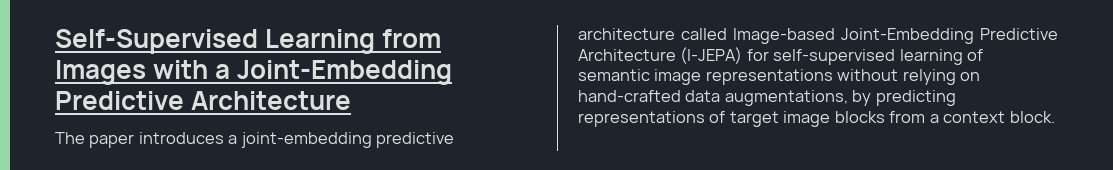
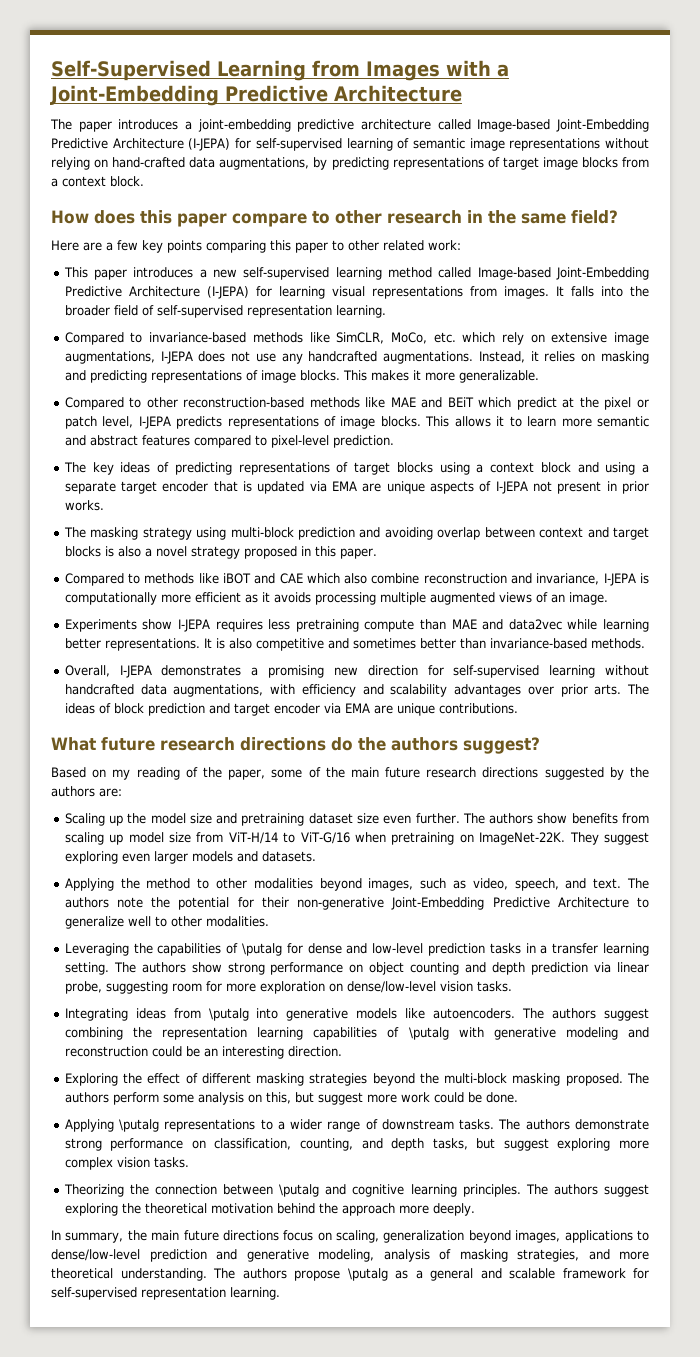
+ How does this paper compare to other research in the same field?
+ Here are a few key points comparing this paper to other related work:
+ This paper introduces a new self-supervised learning method called Image-based Joint-Embedding Predictive Architecture (I-JEPA) for learning visual representations from images. It falls into the broader field of self-supervised representation learning.
+ Compared to invariance-based methods like SimCLR, MoCo, etc. which rely on extensive image augmentations, I-JEPA does not use any handcrafted augmentations. Instead, it relies on masking and predicting representations of image blocks. This makes it more generalizable.
+ Compared to other reconstruction-based methods like MAE and BEiT which predict at the pixel or patch level, I-JEPA predicts representations of image blocks. This allows it to learn more semantic and abstract features compared to pixel-level prediction.
+ The key ideas of predicting representations of target blocks using a context block and using a separate target encoder that is updated via EMA are unique aspects of I-JEPA not present in prior works.
+ The masking strategy using multi-block prediction and avoiding overlap between context and target blocks is also a novel strategy proposed in this paper.
+ Compared to methods like iBOT and CAE which also combine reconstruction and invariance, I-JEPA is computationally more efficient as it avoids processing multiple augmented views of an image.
+ Experiments show I-JEPA requires less pretraining compute than MAE and data2vec while learning better representations. It is also competitive and sometimes better than invariance-based methods.
+ Overall, I-JEPA demonstrates a promising new direction for self-supervised learning without handcrafted data augmentations, with efficiency and scalability advantages over prior arts. The ideas of block prediction and target encoder via EMA are unique contributions.
+ What future research directions do the authors suggest?
+ Based on my reading of the paper, some of the main future research directions suggested by the authors are:
+ Scaling up the model size and pretraining dataset size even further. The authors show benefits from scaling up model size from ViT-H/14 to ViT-G/16 when pretraining on ImageNet-22K. They suggest exploring even larger models and datasets.
+ Applying the method to other modalities beyond images, such as video, speech, and text. The authors note the potential for their non-generative Joint-Embedding Predictive Architecture to generalize well to other modalities.
+ Leveraging the capabilities of \putalg for dense and low-level prediction tasks in a transfer learning setting. The authors show strong performance on object counting and depth prediction via linear probe, suggesting room for more exploration on dense/low-level vision tasks.
+ Integrating ideas from \putalg into generative models like autoencoders. The authors suggest combining the representation learning capabilities of \putalg with generative modeling and reconstruction could be an interesting direction.
+ Exploring the effect of different masking strategies beyond the multi-block masking proposed. The authors perform some analysis on this, but suggest more work could be done.
+ Applying \putalg representations to a wider range of downstream tasks. The authors demonstrate strong performance on classification, counting, and depth tasks, but suggest exploring more complex vision tasks.
+ Theorizing the connection between \putalg and cognitive learning principles. The authors suggest exploring the theoretical motivation behind the approach more deeply.
+ In summary, the main future directions focus on scaling, generalization beyond images, applications to dense/low-level prediction and generative modeling, analysis of masking strategies, and more theoretical understanding. The authors propose \putalg as a general and scalable framework for self-supervised representation learning.

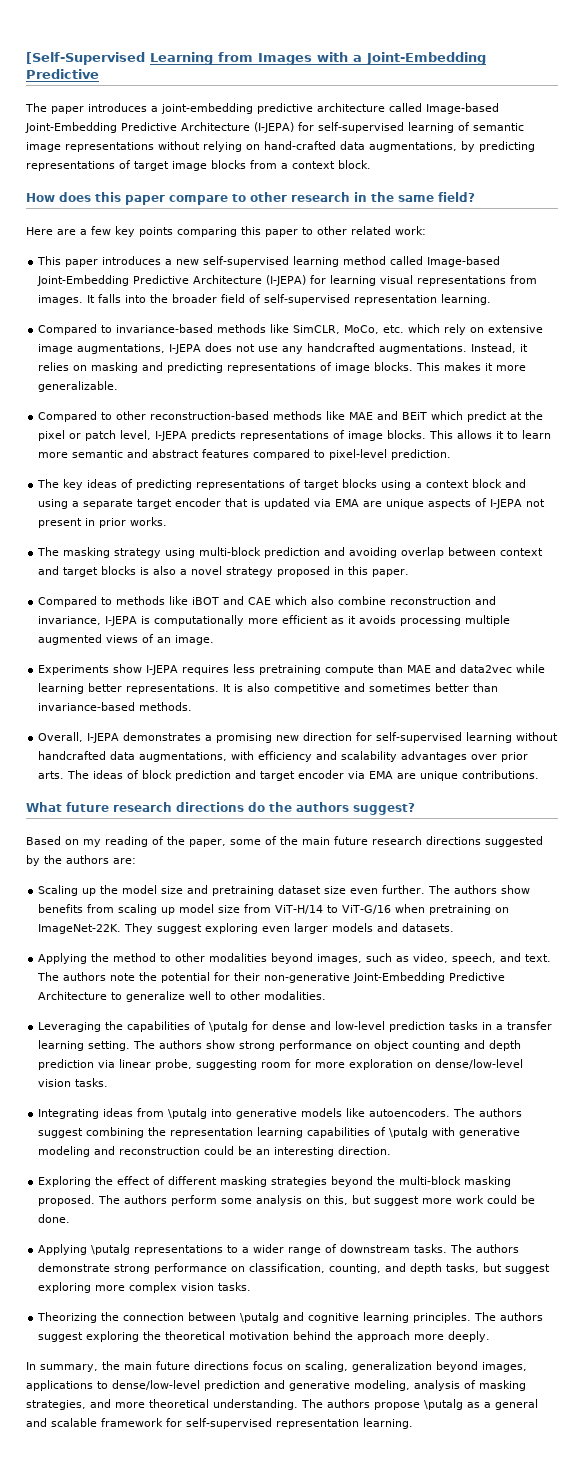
- Self-Supervised Learning from Images with a Joint-Embedding Predictive Architecture
+ [Self-Supervised Learning from Images with a Joint-Embedding Predictive

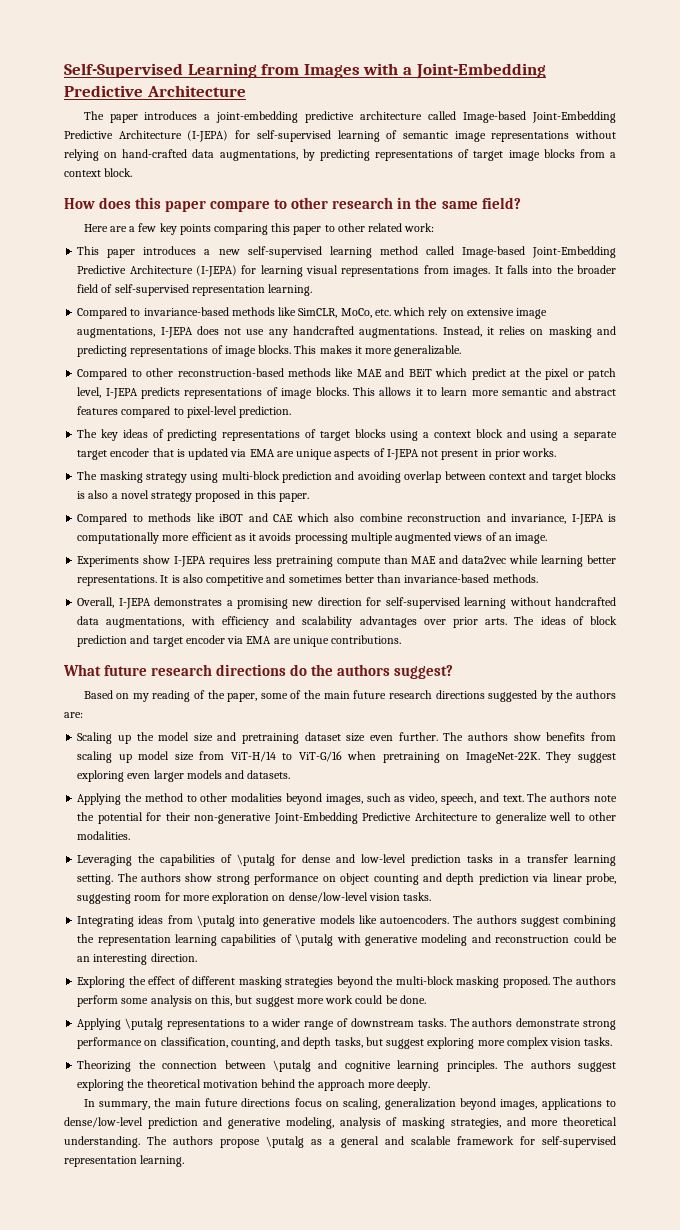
- [Self-Supervised Learning from Images with a Joint-Embedding Predictive
+ Self-Supervised Learning from Images with a Joint-Embedding Predictive Architecture

